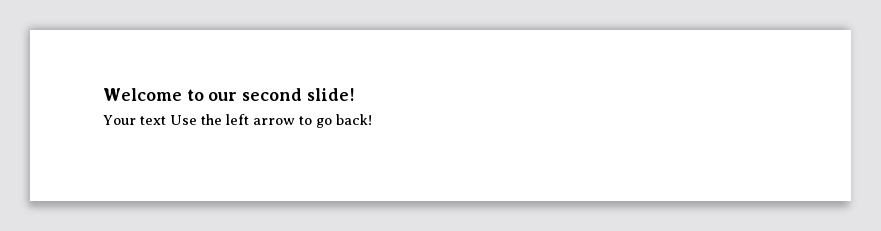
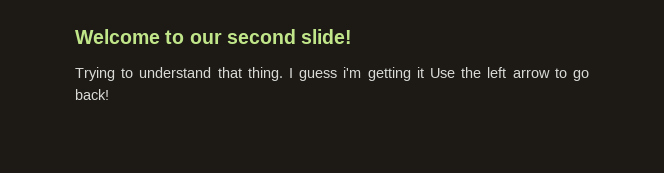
- Your text Use the left arrow to go back!
+ Trying to understand that thing. I guess i'm getting it Use the left arrow to go back!

